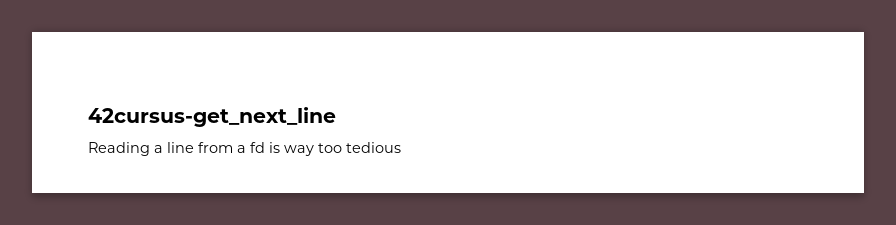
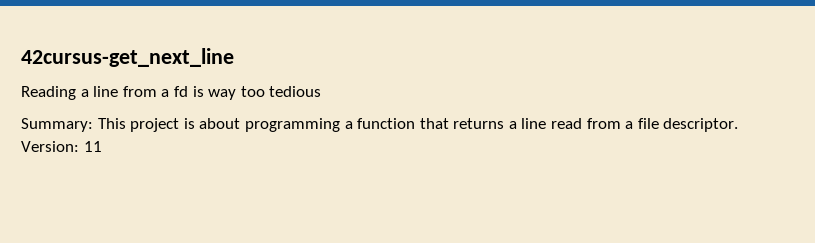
+ Summary: This project is about programming a function that returns a line read from a file descriptor. Version: 11

